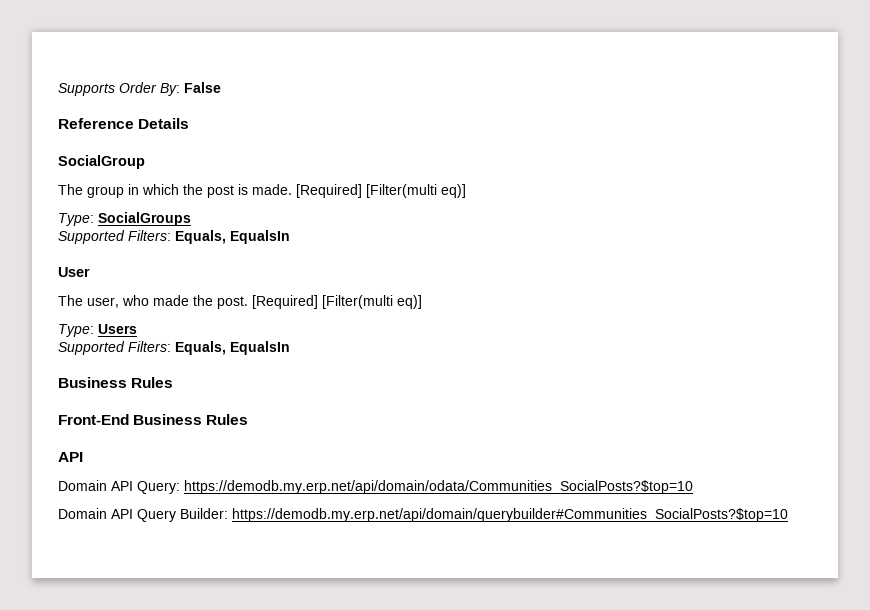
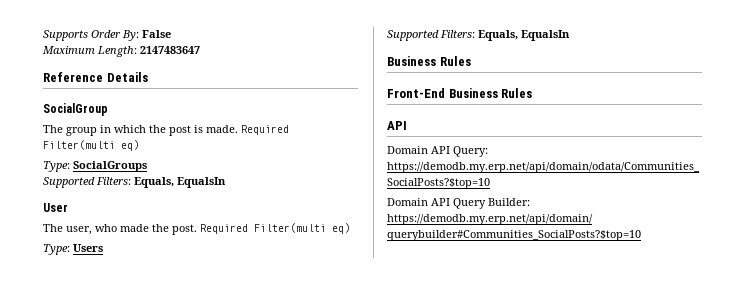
+ Maximum Length: 2147483647
- The group in which the post is made. [Required] [Filter(multi eq)]
+ The group in which the post is made. Required Filter(multi eq)
- The user, who made the post. [Required] [Filter(multi eq)]
+ The user, who made the post. Required Filter(multi eq)

